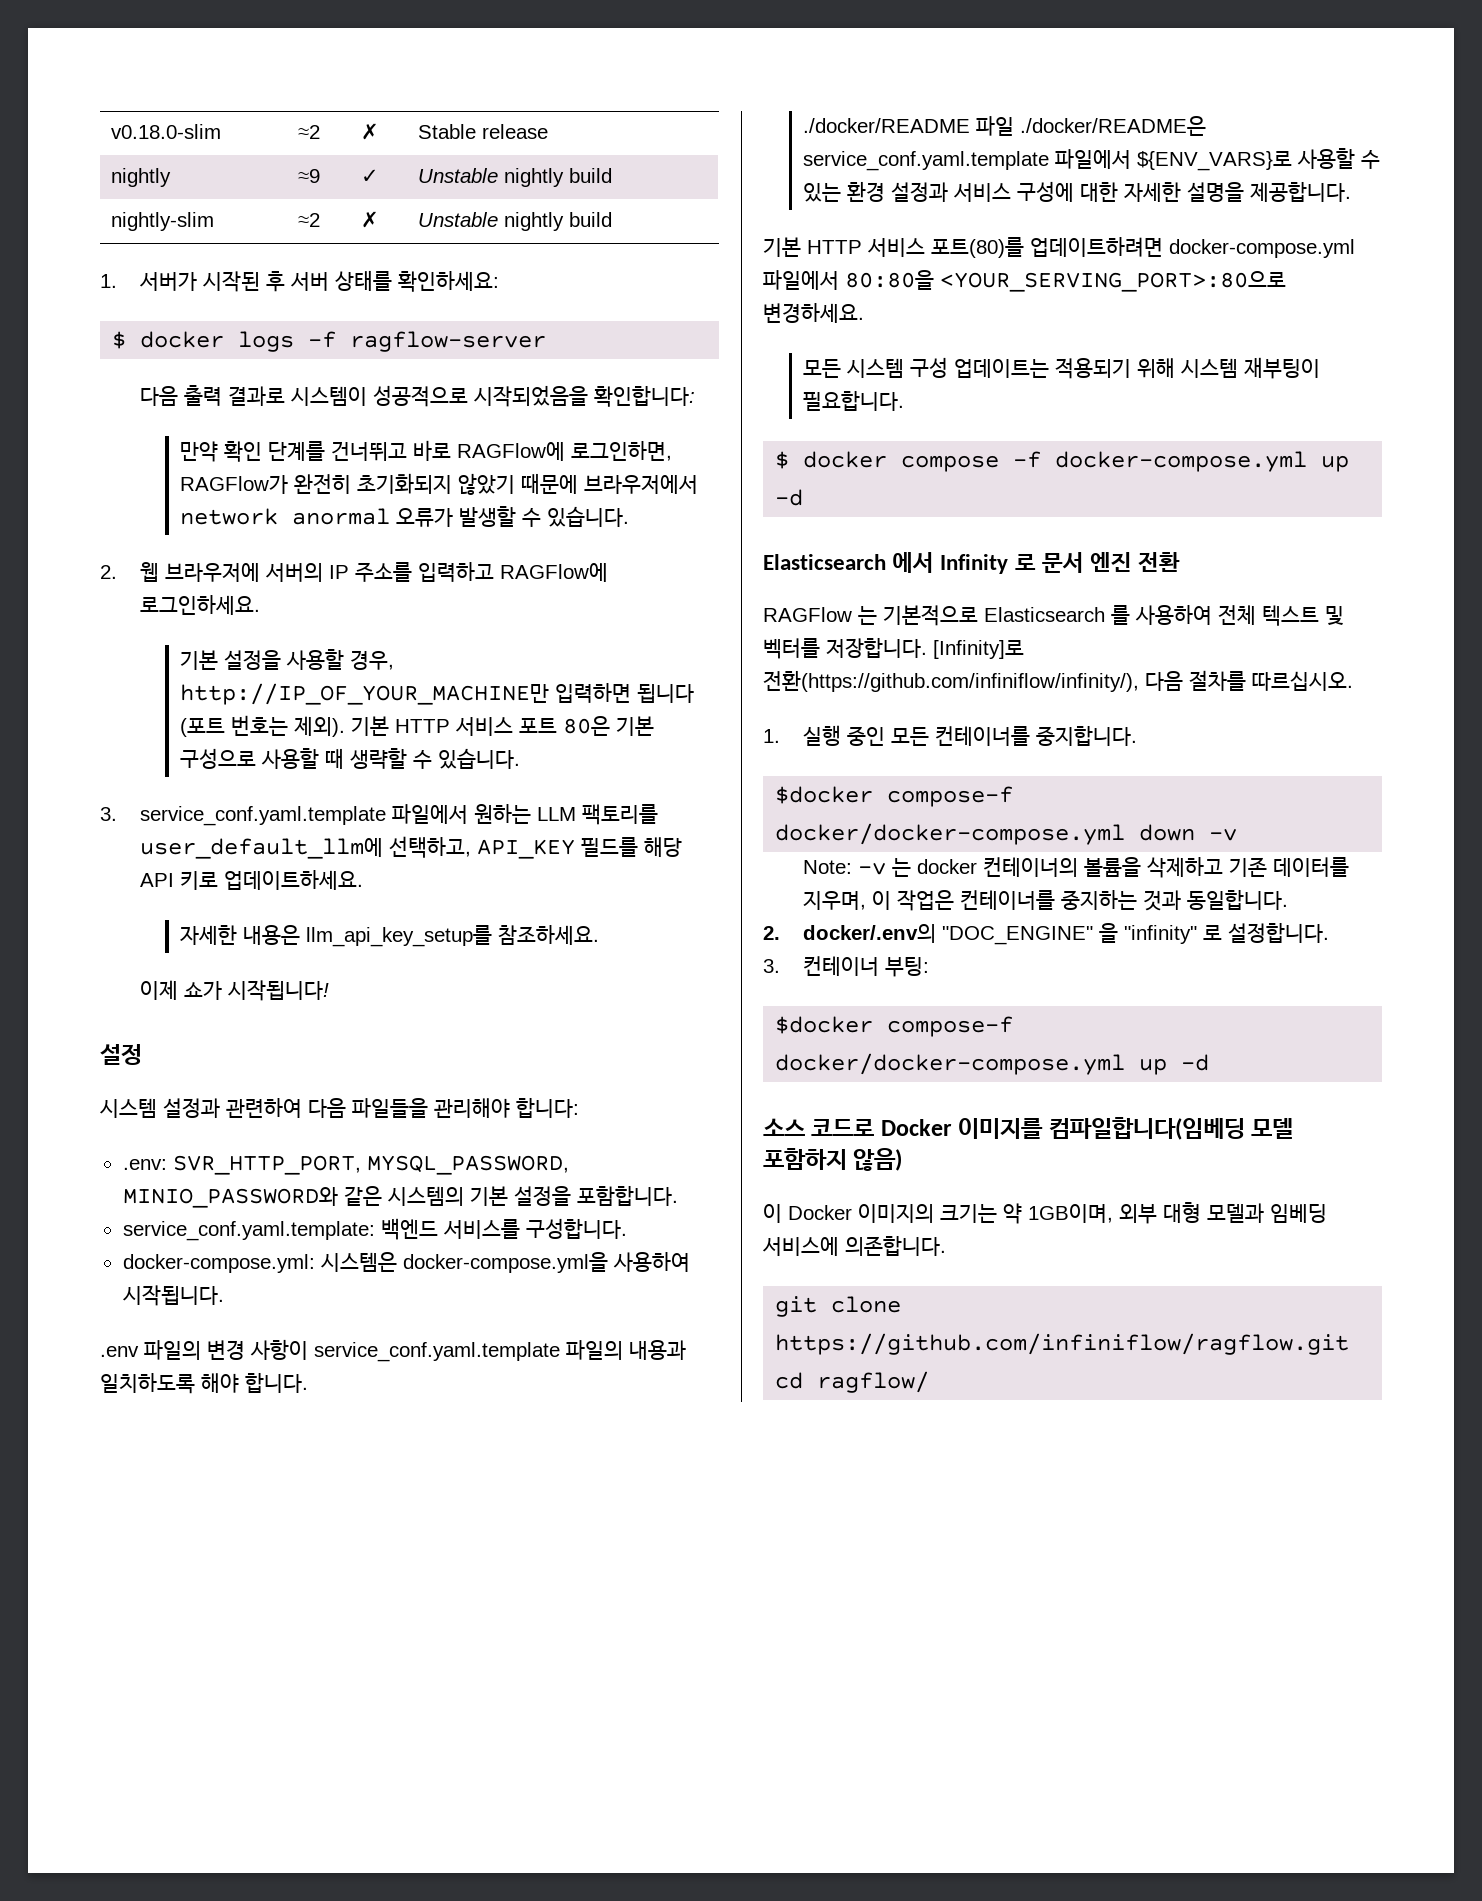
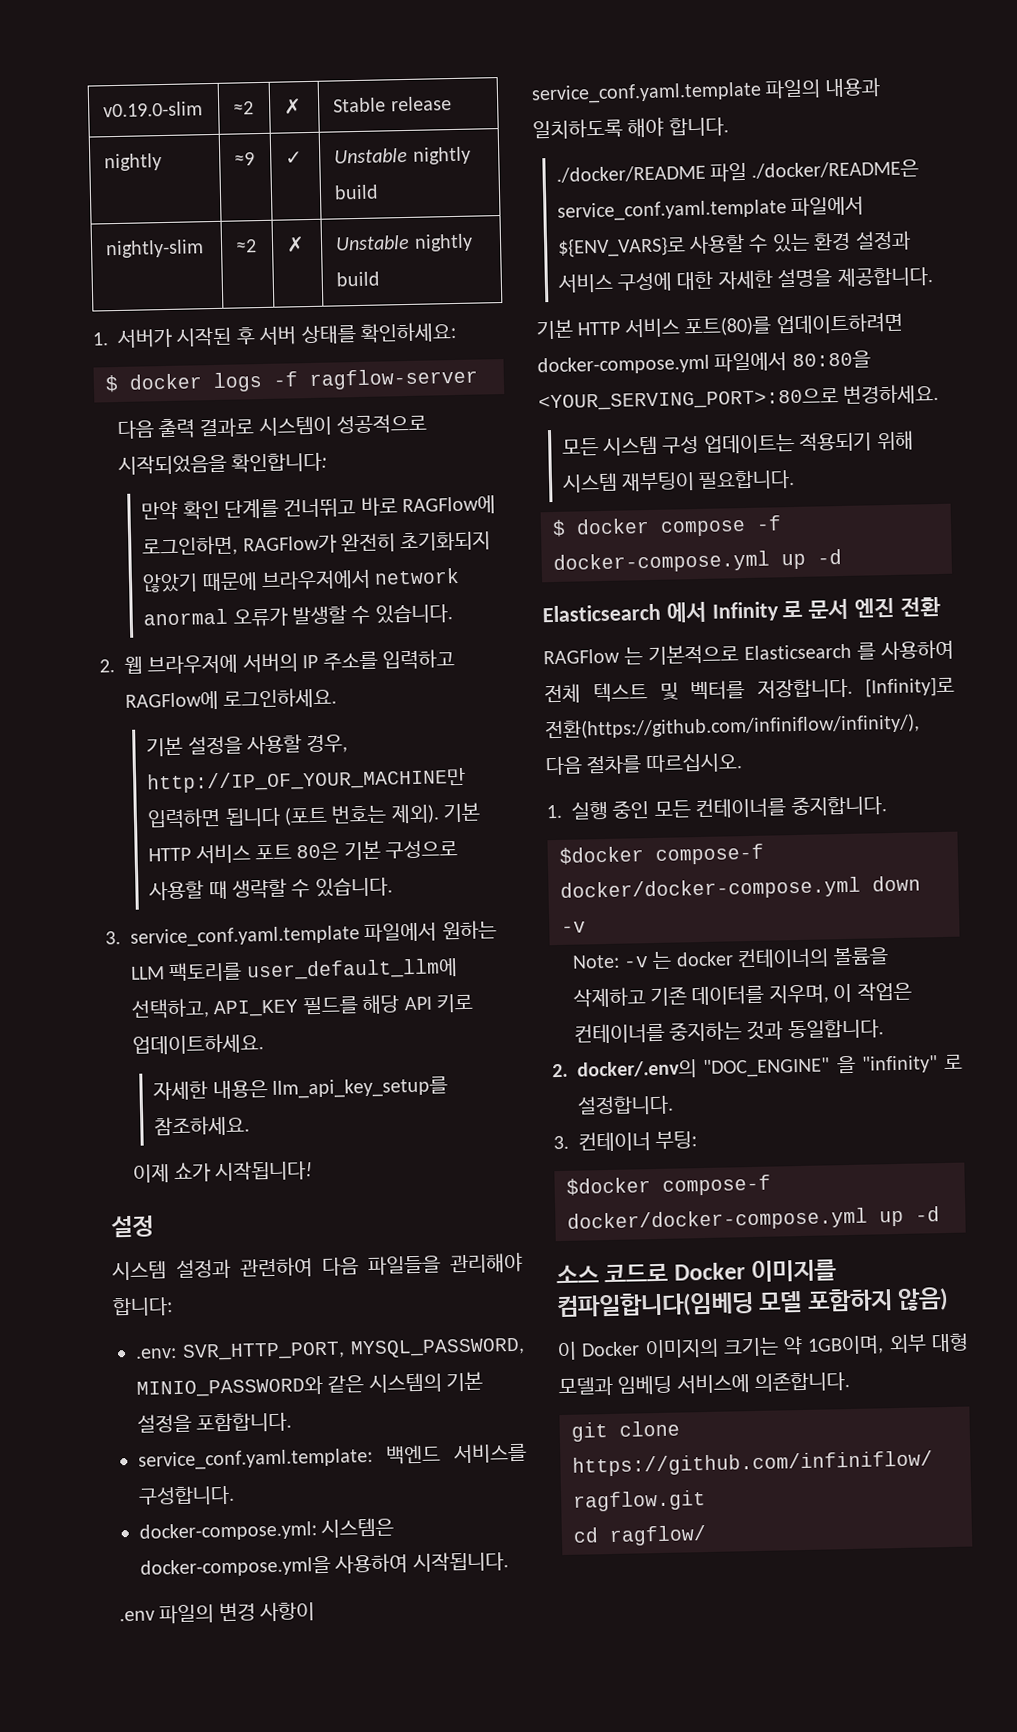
- v0.18.0-slim | ≈2 | ✗ | Stable release
+ v0.19.0-slim | ≈2 | ✗ | Stable release

